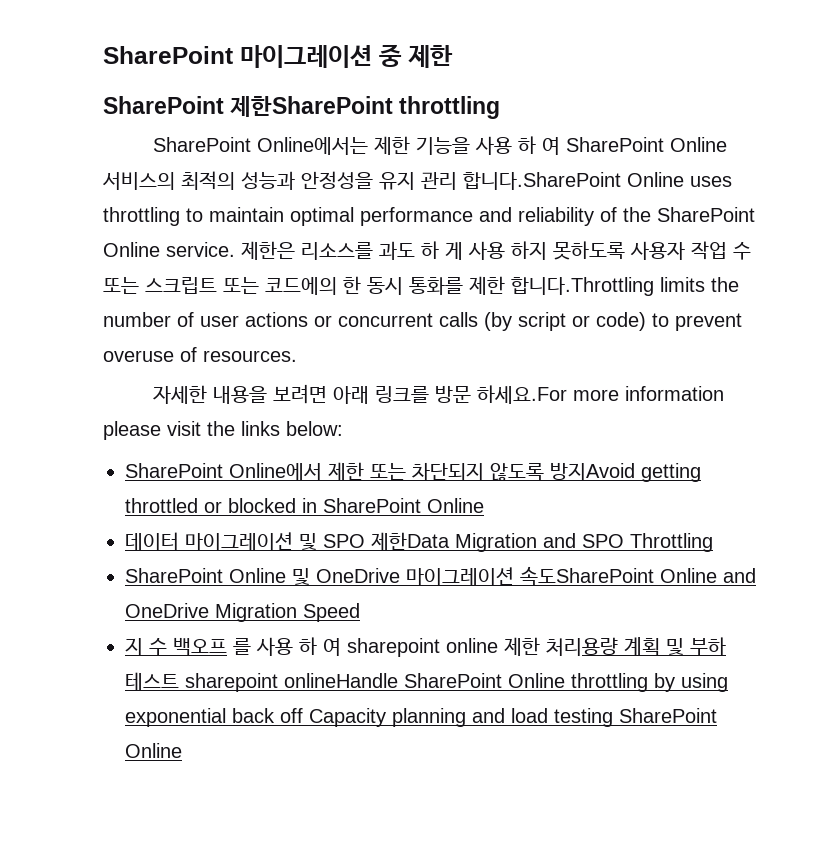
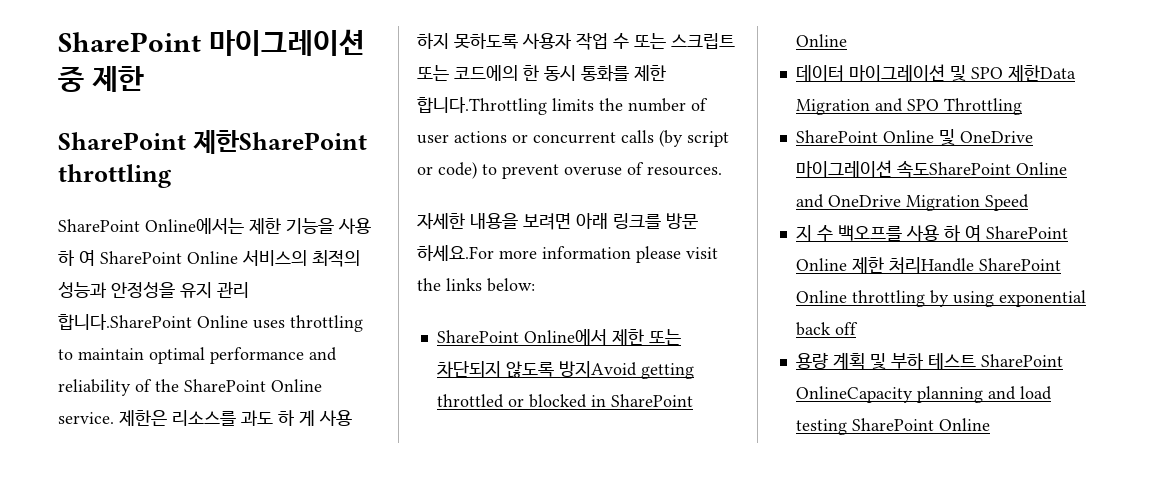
- 지 수 백오프 를 사용 하 여 sharepoint online 제한 처리용량 계획 및 부하 테스트 sharepoint onlineHandle SharePoint Online throttling by using exponential back off Capacity planning and load testing SharePoint Online
+ 지 수 백오프를 사용 하 여 SharePoint Online 제한 처리Handle SharePoint Online throttling by using exponential back off
+ 용량 계획 및 부하 테스트 SharePoint OnlineCapacity planning and load testing SharePoint Online

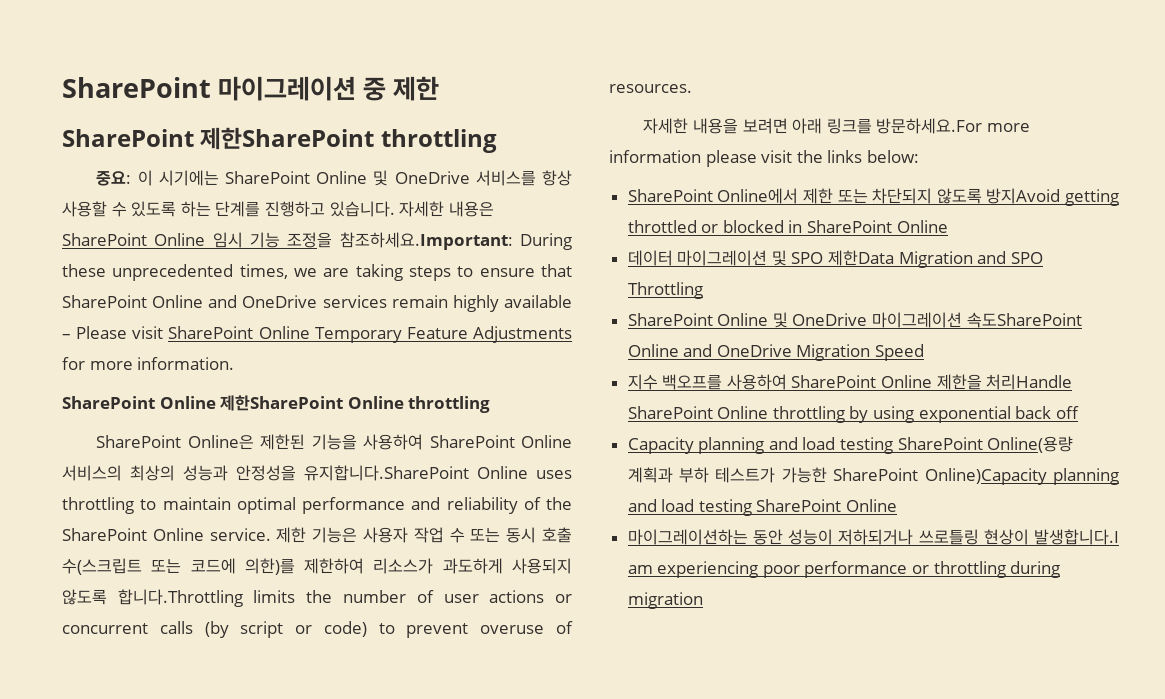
- SharePoint Online에서는 제한 기능을 사용 하 여 SharePoint Online 서비스의 최적의 성능과 안정성을 유지 관리 합니다.SharePoint Online uses throttling to maintain optimal performance and reliability of the SharePoint Online service.
+ 중요: 이 시기에는 SharePoint Online 및 OneDrive 서비스를 항상 사용할 수 있도록 하는 단계를 진행하고 있습니다. 자세한 내용은 SharePoint Online 임시 기능 조정을 참조하세요.Important: During these unprecedented times, we are taking steps to ensure that SharePoint Online and OneDrive services remain highly available – Please visit SharePoint Online Temporary Feature Adjustments for more information.
+ SharePoint Online 제한SharePoint Online throttling
+ SharePoint Online은 제한된 기능을 사용하여 SharePoint Online 서비스의 최상의 성능과 안정성을 유지합니다.SharePoint Online uses throttling to maintain optimal performance and reliability of the SharePoint Online service.
- 제한은 리소스를 과도 하 게 사용 하지 못하도록 사용자 작업 수 또는 스크립트 또는 코드에의 한 동시 통화를 제한 합니다.Throttling limits the number of user actions or concurrent calls (by script or code) to prevent overuse of resources.
+ 제한 기능은 사용자 작업 수 또는 동시 호출 수(스크립트 또는 코드에 의한)를 제한하여 리소스가 과도하게 사용되지 않도록 합니다.Throttling limits the number of user actions or concurrent calls (by script or code) to prevent overuse of resources.
- 자세한 내용을 보려면 아래 링크를 방문 하세요.For more information please visit the links below:
+ 자세한 내용을 보려면 아래 링크를 방문하세요.For more information please visit the links below:
- 지 수 백오프를 사용 하 여 SharePoint Online 제한 처리Handle SharePoint Online throttling by using exponential back off
+ 지수 백오프를 사용하여 SharePoint Online 제한을 처리Handle SharePoint Online throttling by using exponential back off
- 용량 계획 및 부하 테스트 SharePoint OnlineCapacity planning and load testing SharePoint Online
+ Capacity planning and load testing SharePoint Online(용량 계획과 부하 테스트가 가능한 SharePoint Online)Capacity planning and load testing SharePoint Online
+ 마이그레이션하는 동안 성능이 저하되거나 쓰로틀링 현상이 발생합니다.I am experiencing poor performance or throttling during migration

